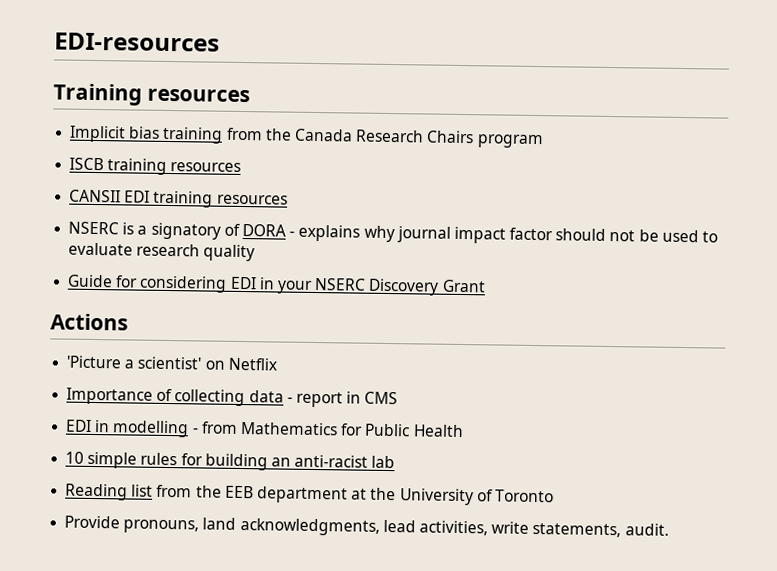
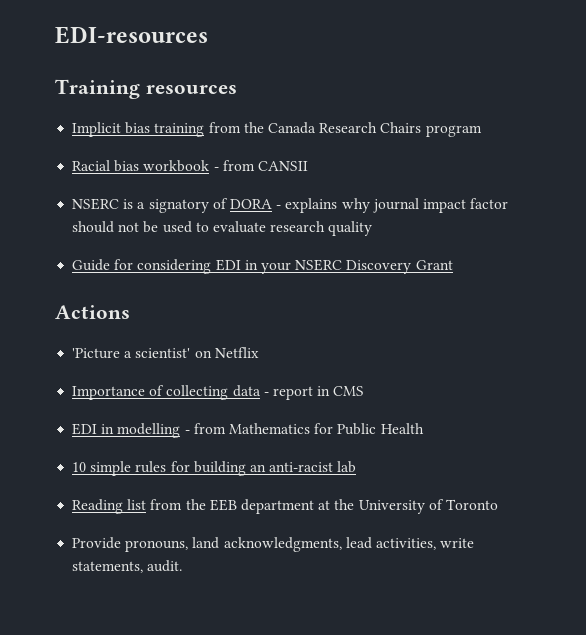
- ISCB training resources
- CANSII EDI training resources
+ Racial bias workbook - from CANSII

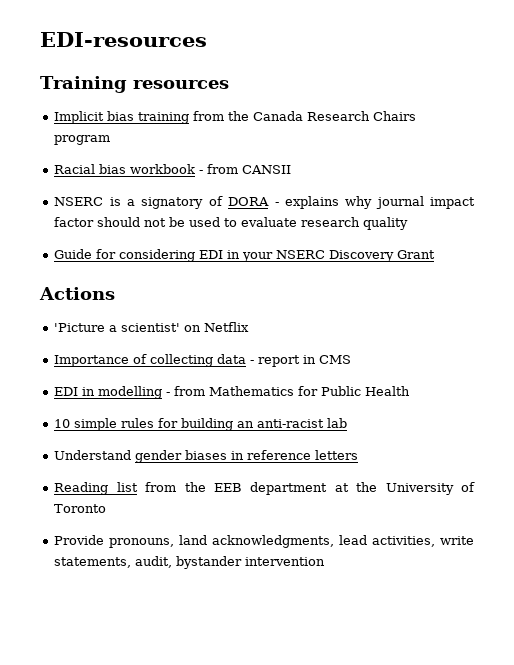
+ Understand gender biases in reference letters
- Provide pronouns, land acknowledgments, lead activities, write statements, audit.
+ Provide pronouns, land acknowledgments, lead activities, write statements, audit, bystander intervention

